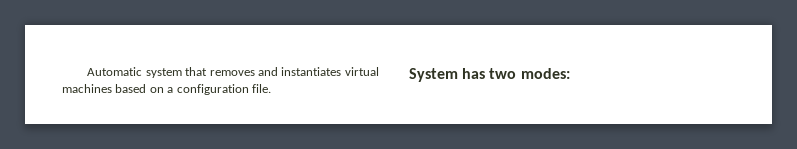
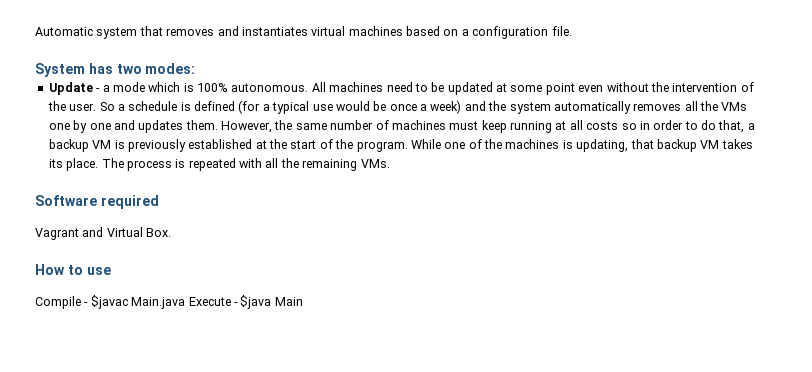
+ Update - a mode which is 100% autonomous. All machines need to be updated at some point even without the intervention of the user. So a schedule is defined (for a typical use would be once a week) and the system automatically removes all the VMs one by one and updates them. However, the same number of machines must keep running at all costs so in order to do that, a backup VM is previously established at the start of the program. While one of the machines is updating, that backup VM takes its place. The process is repeated with all the remaining VMs.
+ Software required
+ Vagrant and Virtual Box.
+ How to use
+ Compile - $javac Main.java Execute - $java Main

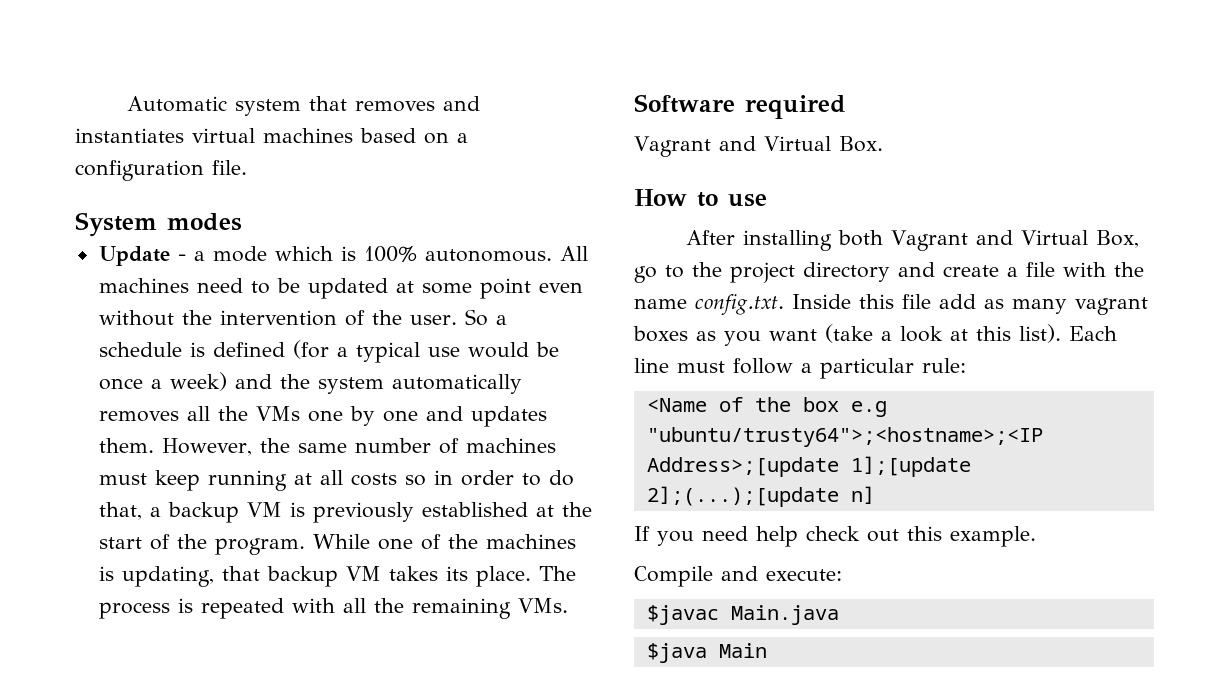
- System has two modes:
+ System modes
+ After installing both Vagrant and Virtual Box, go to the project directory and create a file with the name config.txt. Inside this file add as many vagrant boxes as you want (take a look at this list). Each line must follow a particular rule:
+ <Name of the box e.g "ubuntu/trusty64">;<hostname>;<IP Address>;[update 1];[update 2];(...);[update n]
+ If you need help check out this example.
- Compile - $javac Main.java Execute - $java Main
+ Compile and execute:
+ $javac Main.java
+ $java Main

